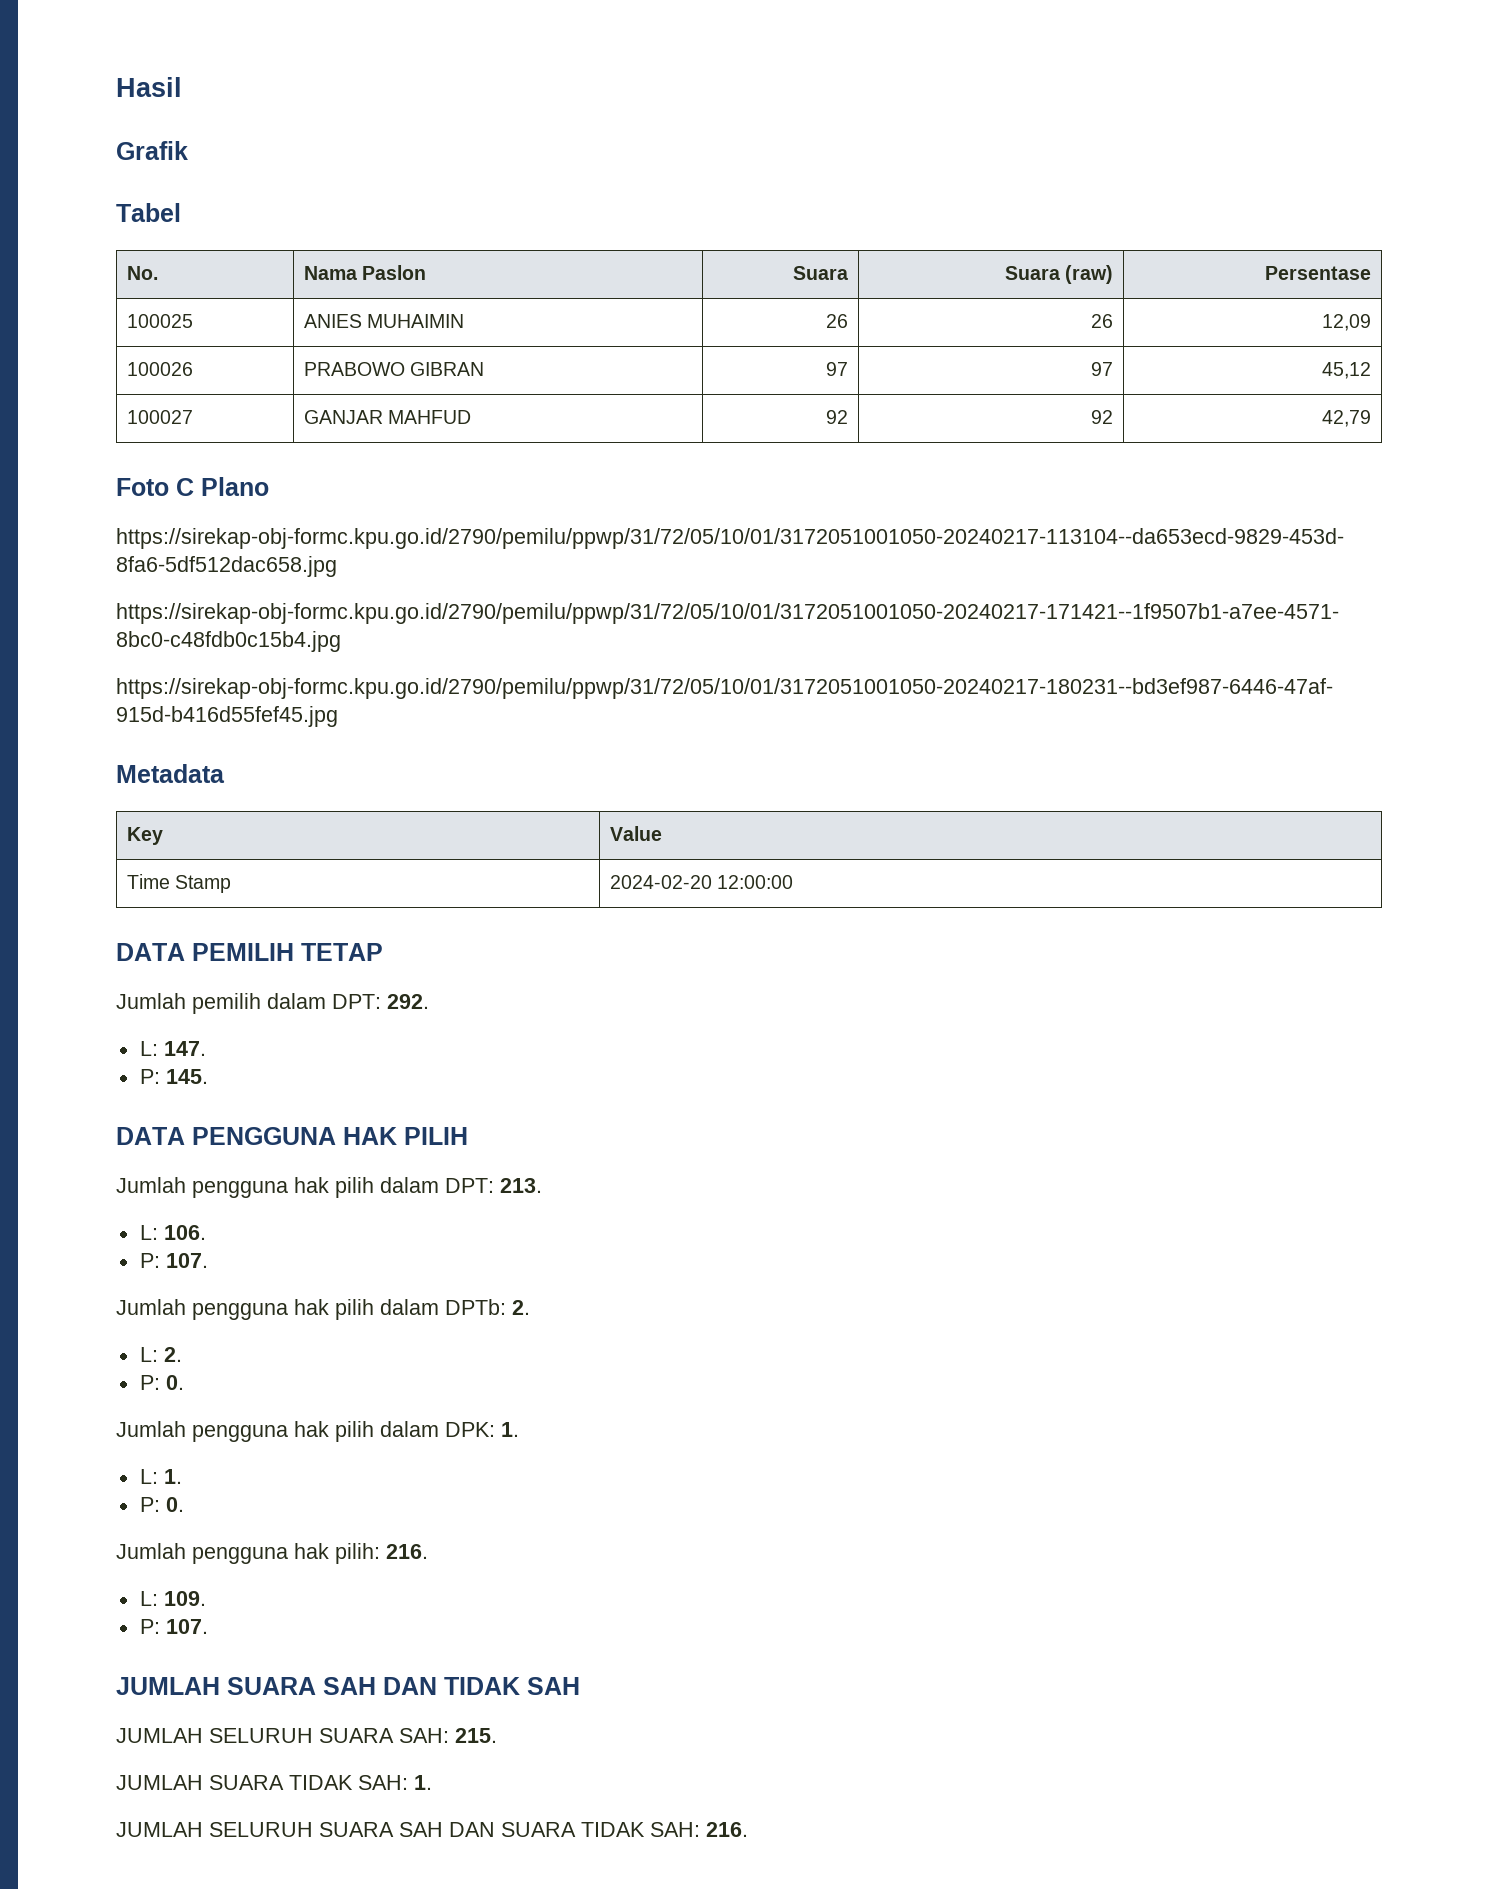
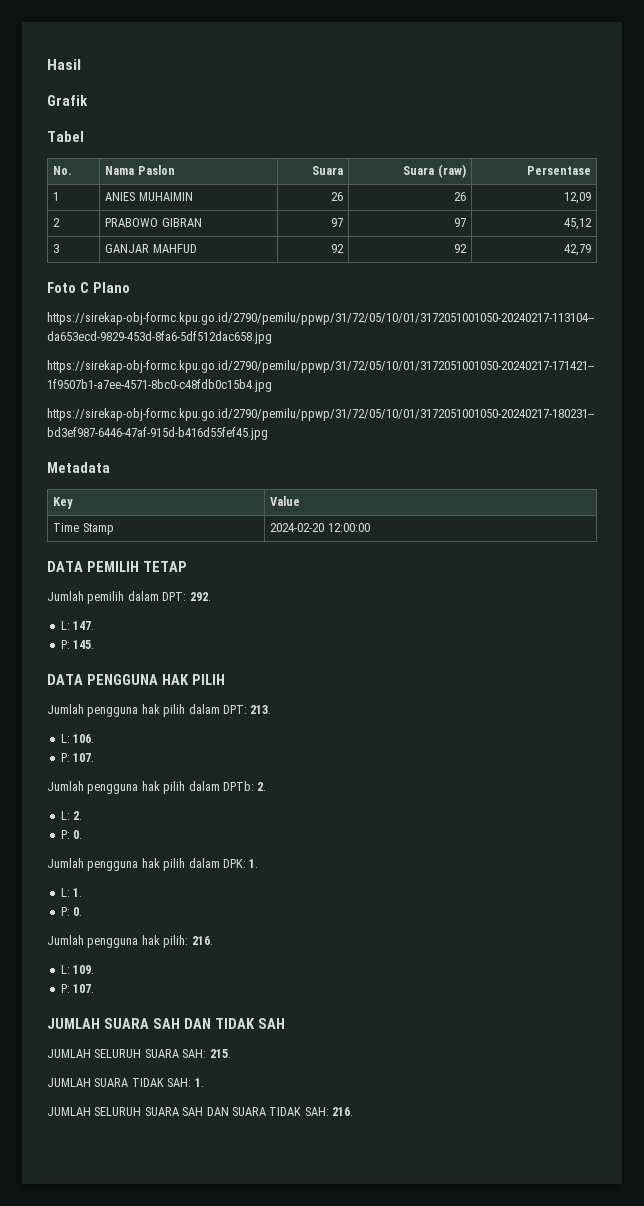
- 100025 | ANIES MUHAIMIN | 26 | 26 | 12,09
+ 1 | ANIES MUHAIMIN | 26 | 26 | 12,09
- 100026 | PRABOWO GIBRAN | 97 | 97 | 45,12
+ 2 | PRABOWO GIBRAN | 97 | 97 | 45,12
- 100027 | GANJAR MAHFUD | 92 | 92 | 42,79
+ 3 | GANJAR MAHFUD | 92 | 92 | 42,79

